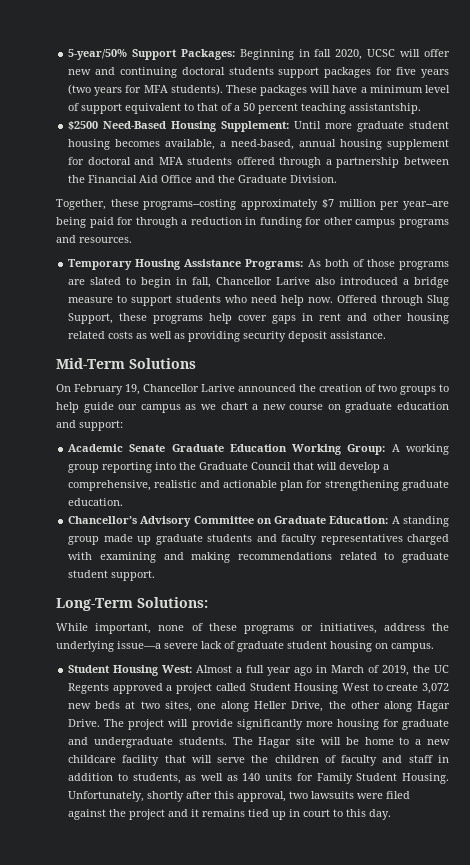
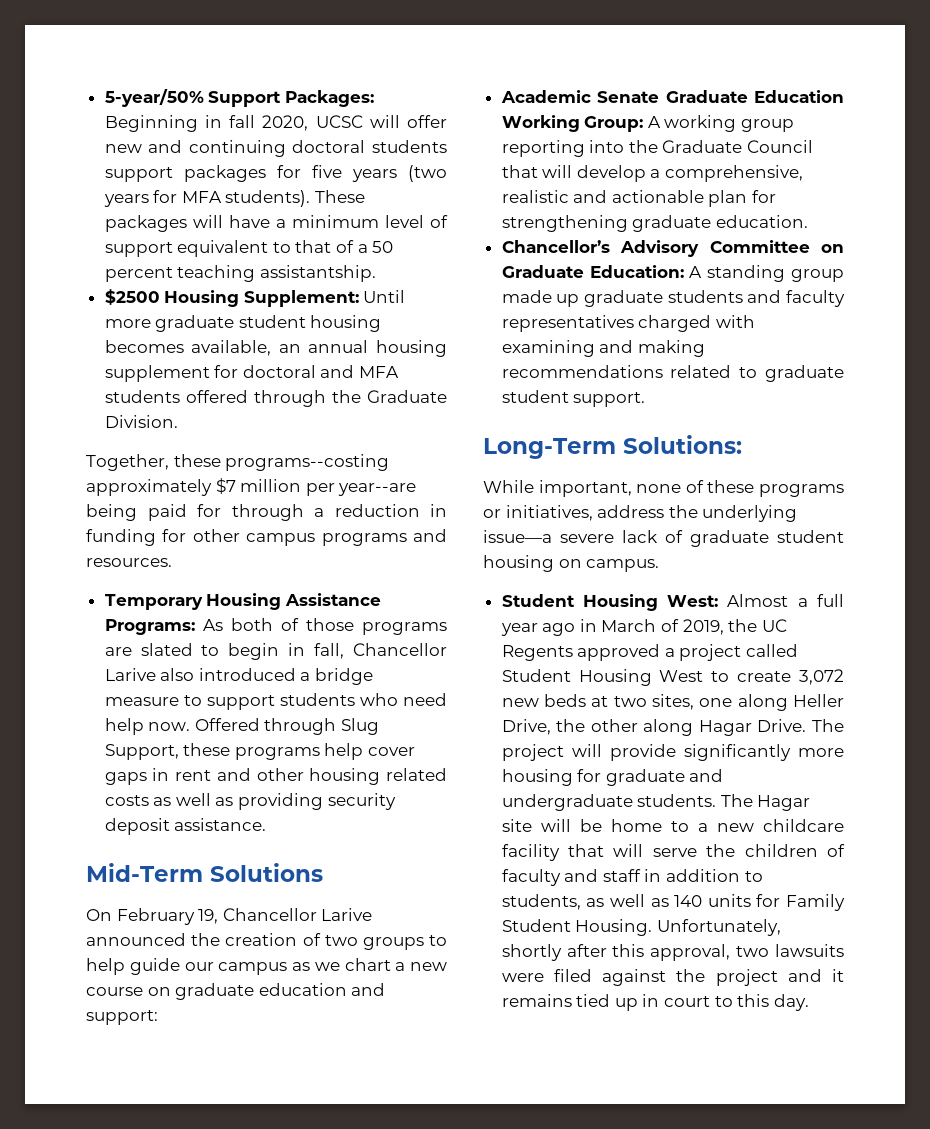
- $2500 Need-Based Housing Supplement: Until more graduate student housing becomes available, a need-based, annual housing supplement for doctoral and MFA students offered through a partnership between the Financial Aid Office and the Graduate Division.
+ $2500 Housing Supplement: Until more graduate student housing becomes available, an annual housing supplement for doctoral and MFA students offered through the Graduate Division.

